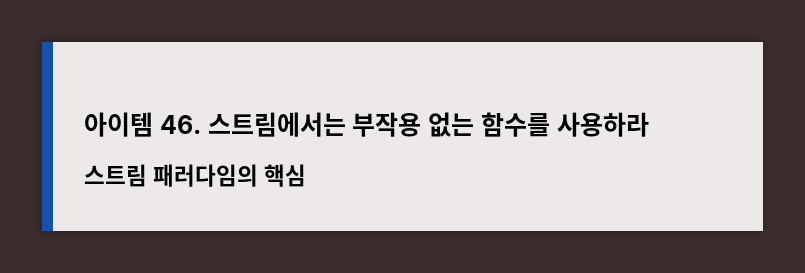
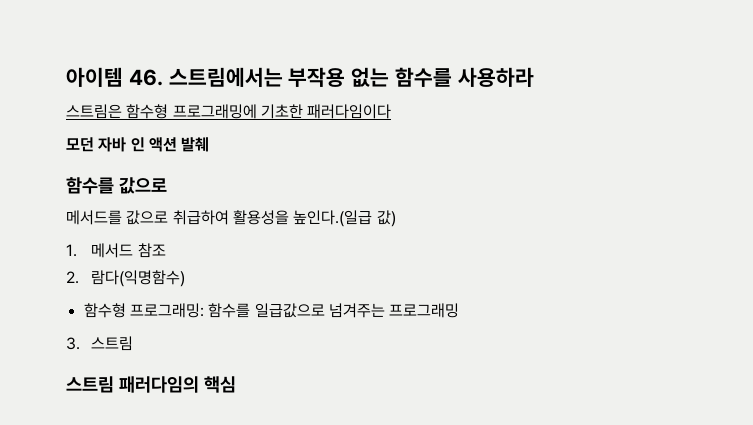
+ 스트림은 함수형 프로그래밍에 기초한 패러다임이다
+ 모던 자바 인 액션 발췌
+ 함수를 값으로
+ 메서드를 값으로 취급하여 활용성을 높인다.(일급 값)
+ 1. 메서드 참조
+ 2. 람다(익명함수)
+ 함수형 프로그래밍: 함수를 일급값으로 넘겨주는 프로그래밍
+ 3. 스트림

